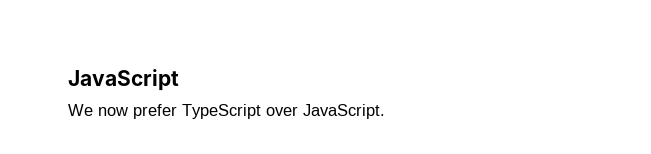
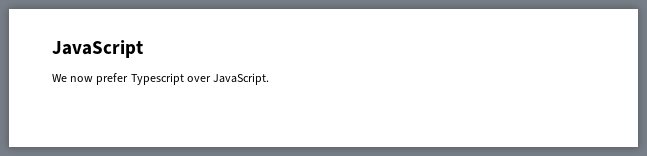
- We now prefer TypeScript over JavaScript.
+ We now prefer Typescript over JavaScript.

